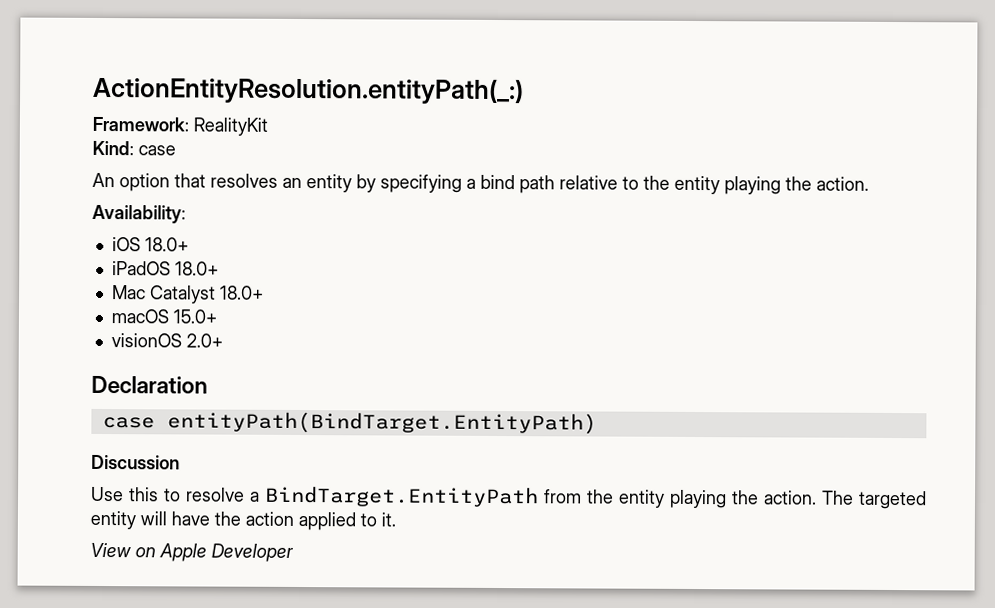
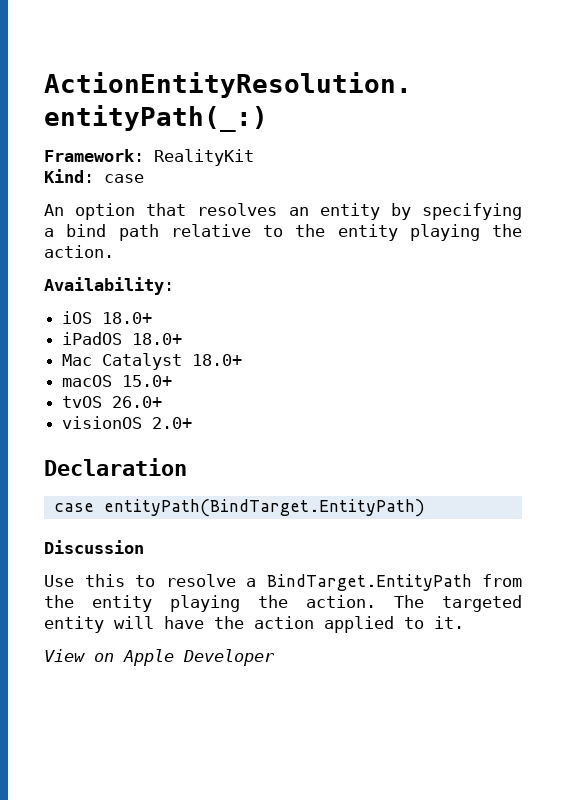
+ tvOS 26.0+

